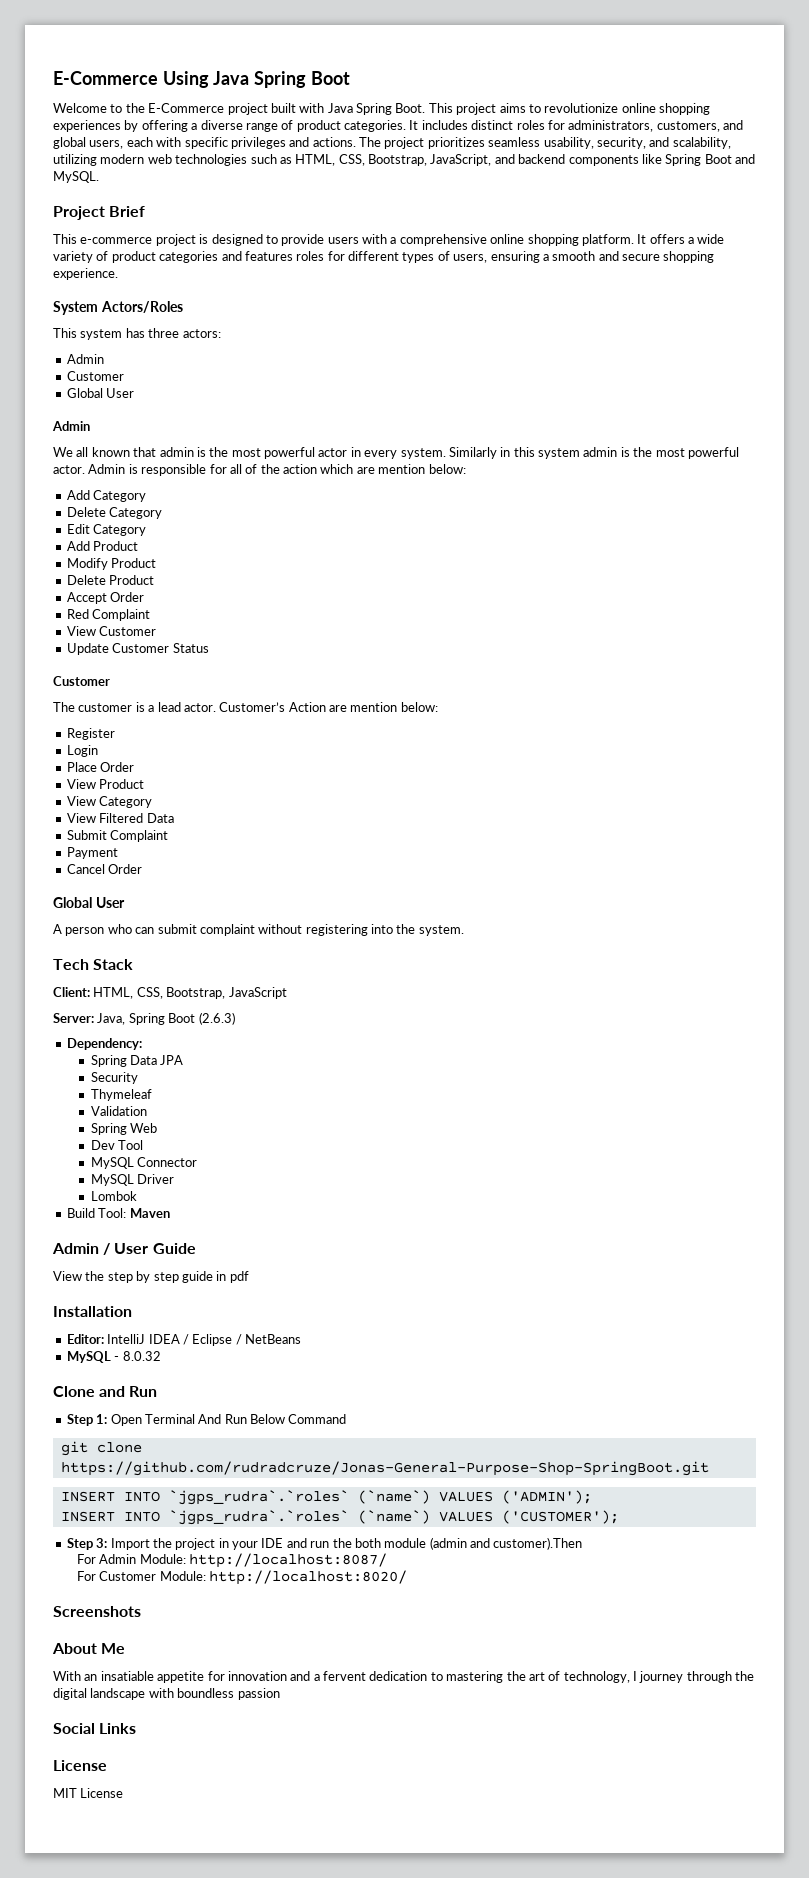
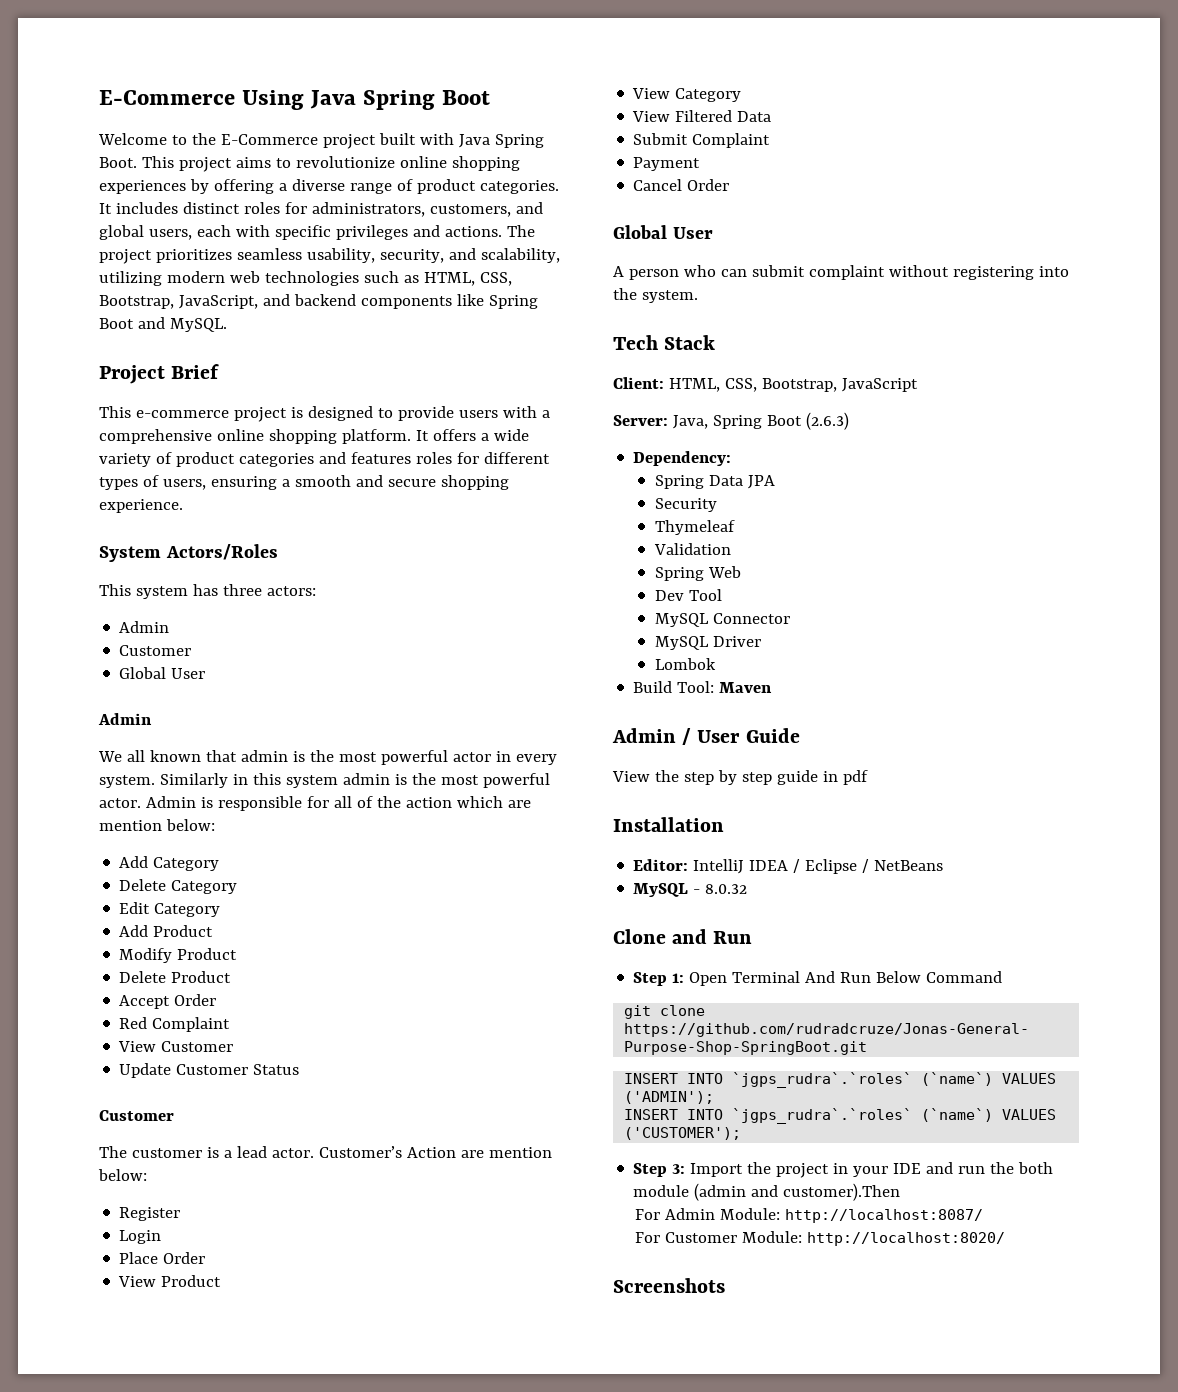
- About Me
- With an insatiable appetite for innovation and a fervent dedication to mastering the art of technology, I journey through the digital landscape with boundless passion
- Social Links
- License
- MIT License

